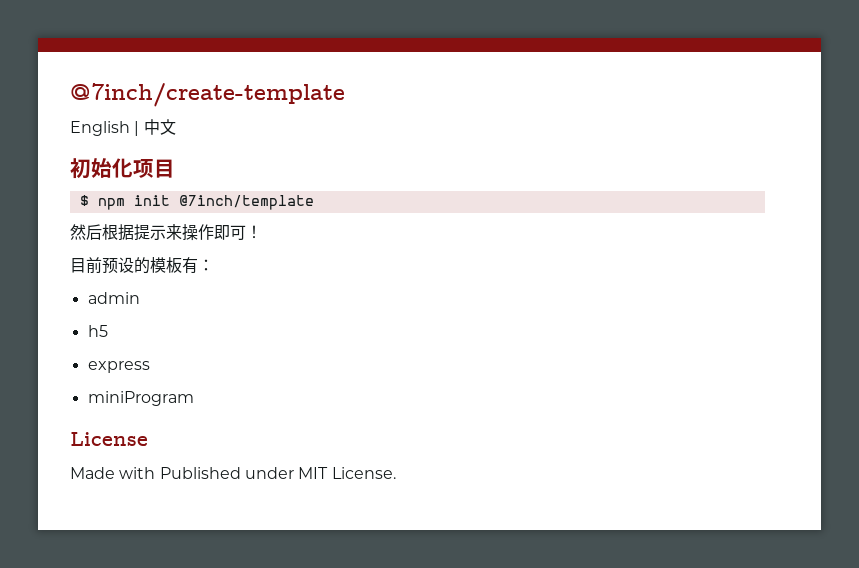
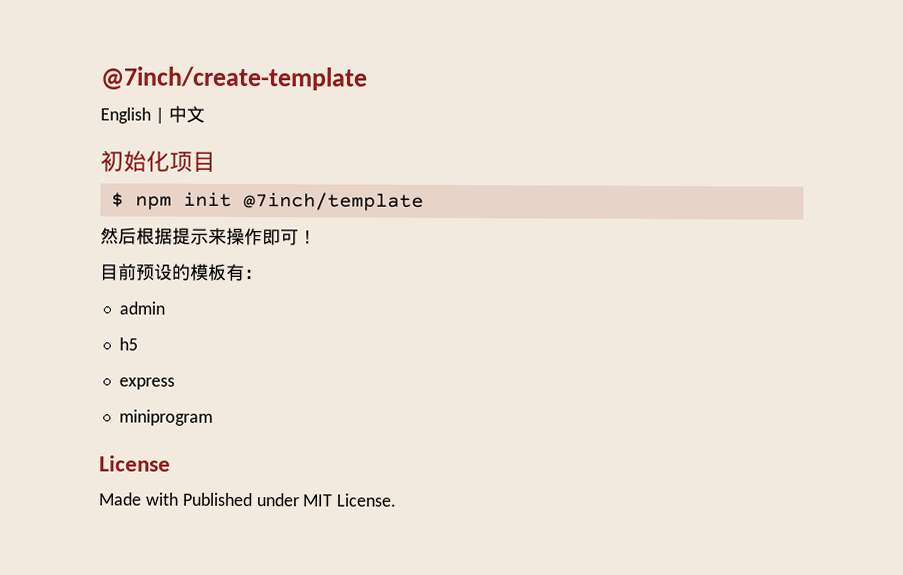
- miniProgram
+ miniprogram

